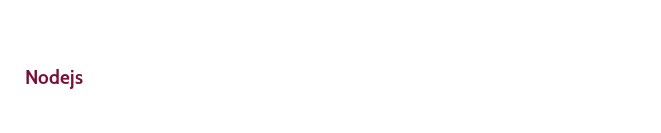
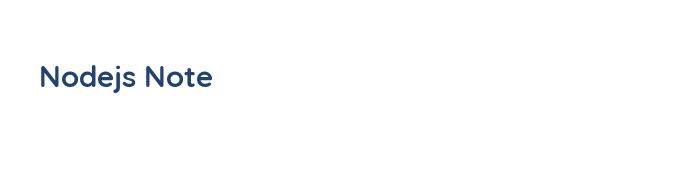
- Nodejs
+ Nodejs Note

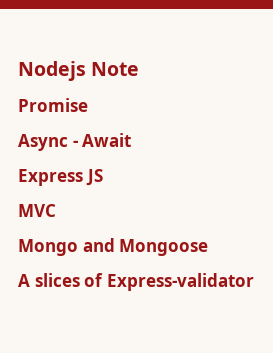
+ Promise
+ Async - Await
+ Express JS
+ MVC
+ Mongo and Mongoose
+ A slices of Express-validator

